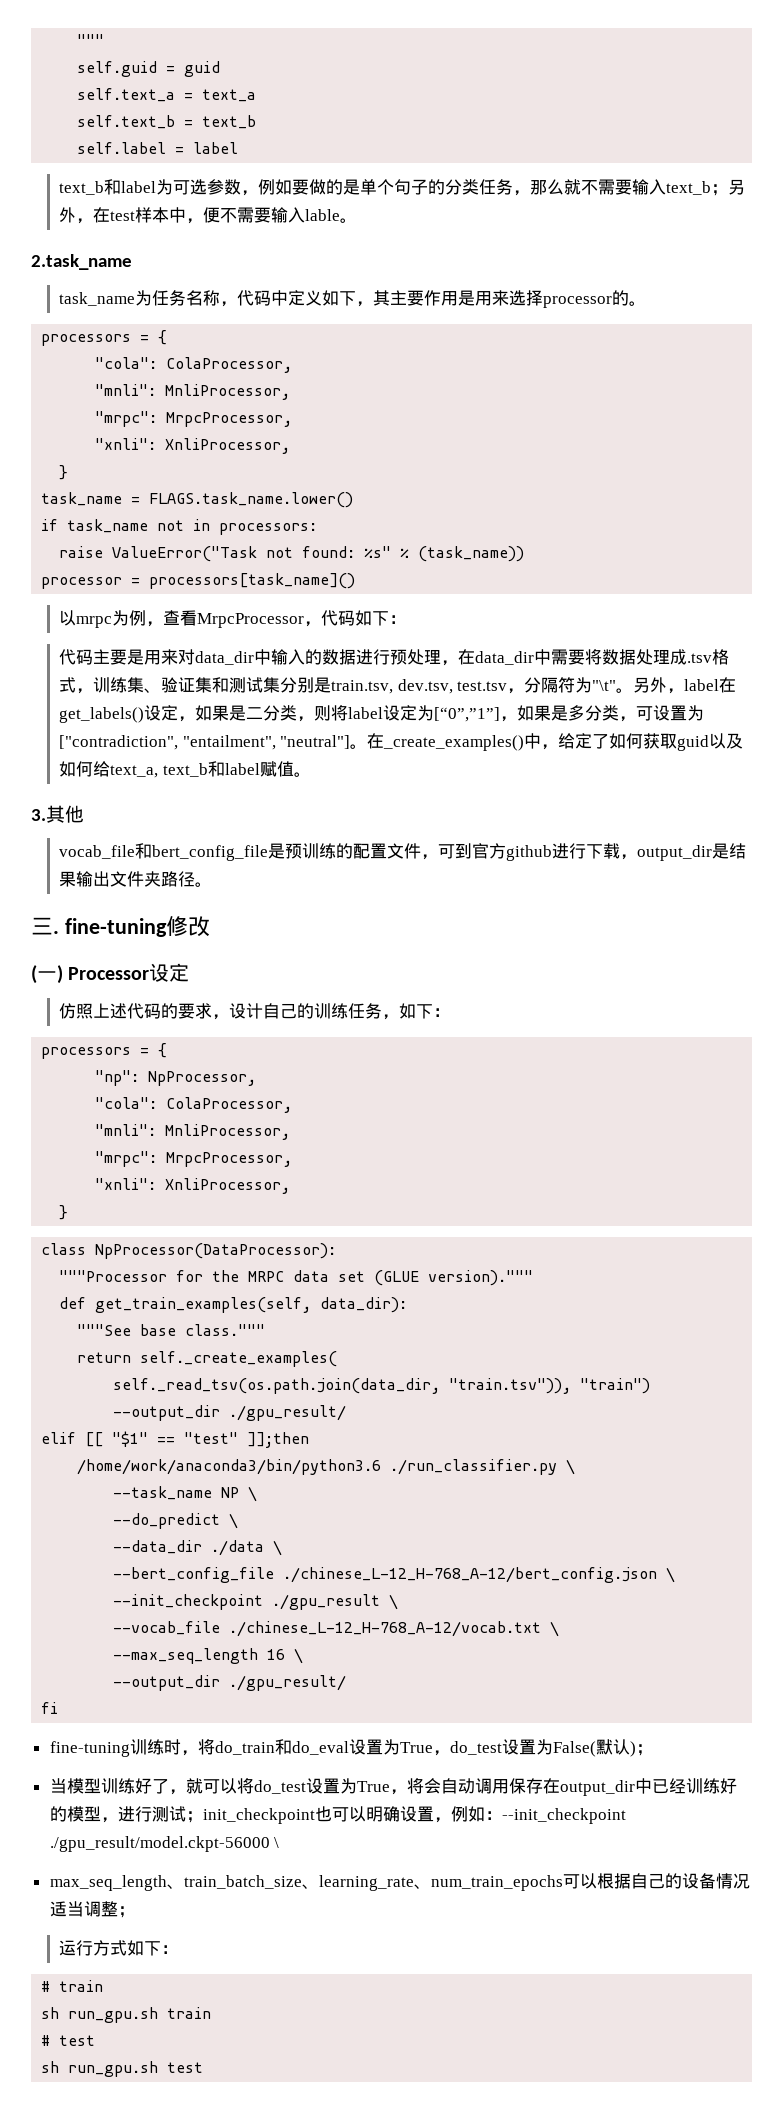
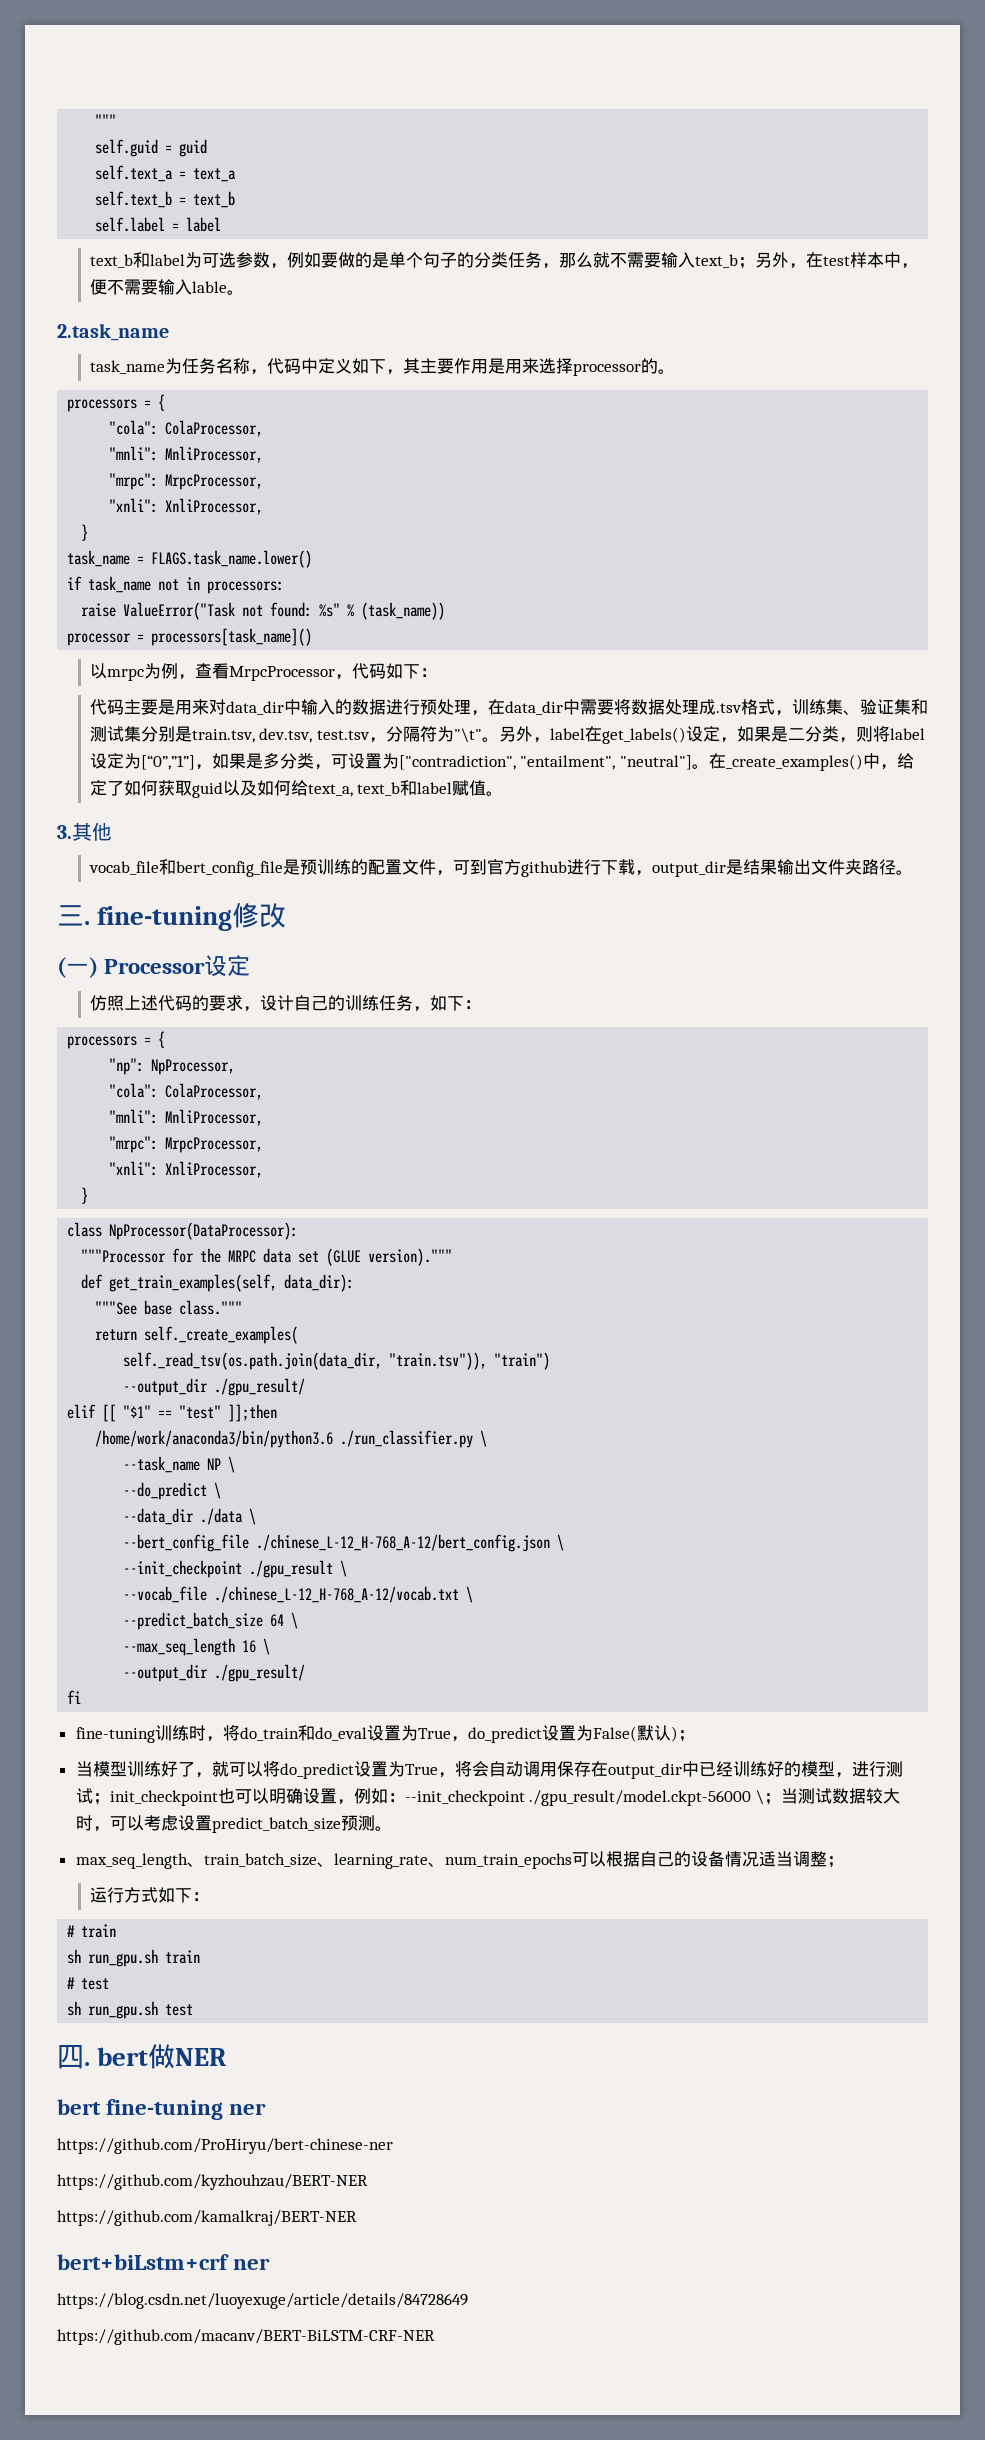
+ --predict_batch_size 64 \
- fine-tuning训练时，将do_train和do_eval设置为True，do_test设置为False(默认)；
+ fine-tuning训练时，将do_train和do_eval设置为True，do_predict设置为False(默认)；
- 当模型训练好了，就可以将do_test设置为True，将会自动调用保存在output_dir中已经训练好的模型，进行测试；init_checkpoint也可以明确设置，例如：--init_checkpoint ./gpu_result/model.ckpt-56000 \
+ 当模型训练好了，就可以将do_predict设置为True，将会自动调用保存在output_dir中已经训练好的模型，进行测试；init_checkpoint也可以明确设置，例如：--init_checkpoint ./gpu_result/model.ckpt-56000 \；当测试数据较大时，可以考虑设置predict_batch_size预测。
+ 四. bert做NER
+ bert fine-tuning ner
+ https://github.com/ProHiryu/bert-chinese-ner
+ https://github.com/kyzhouhzau/BERT-NER
+ https://github.com/kamalkraj/BERT-NER
+ bert+biLstm+crf ner
+ https://blog.csdn.net/luoyexuge/article/details/84728649
+ https://github.com/macanv/BERT-BiLSTM-CRF-NER

